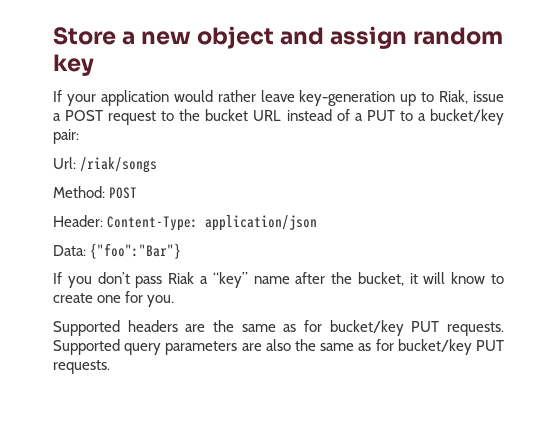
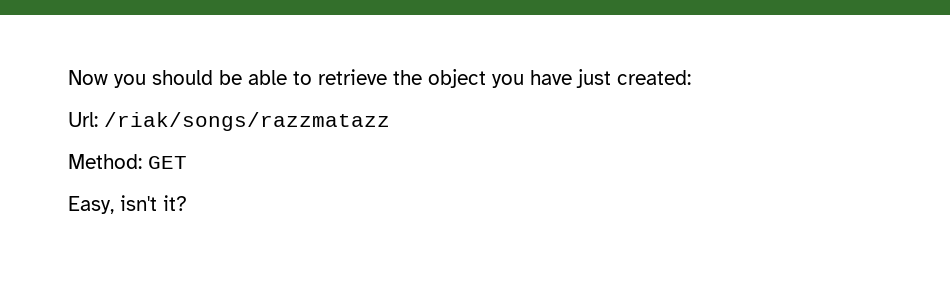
- Store a new object and assign random key
- If your application would rather leave key-generation up to Riak, issue a POST request to the bucket URL instead of a PUT to a bucket/key pair:
+ Now you should be able to retrieve the object you have just created:
- Url: /riak/songs
+ Url: /riak/songs/razzmatazz
- Method: POST
- Header: Content-Type: application/json
- Data: {"foo":"Bar"}
- If you don’t pass Riak a “key” name after the bucket, it will know to create one for you.
- Supported headers are the same as for bucket/key PUT requests. Supported query parameters are also the same as for bucket/key PUT requests.
+ Method: GET
+ Easy, isn't it?

